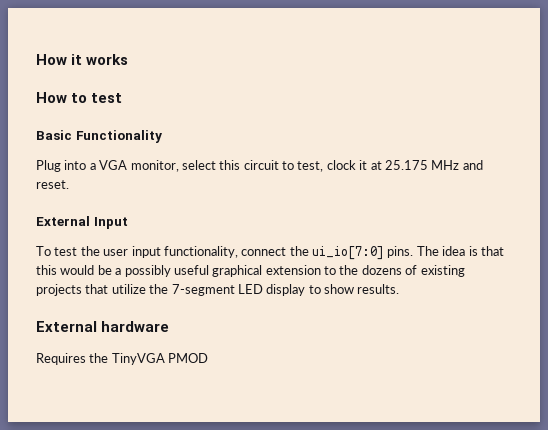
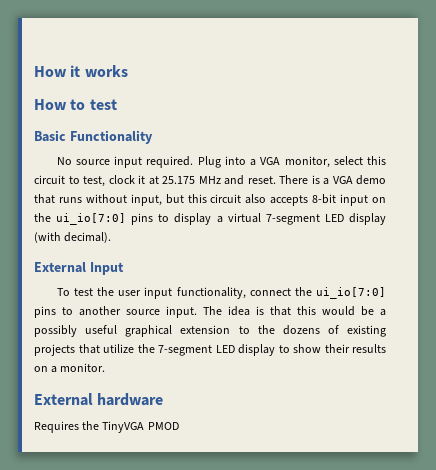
+ No source input required.
+ There is a VGA demo that runs without input, but this circuit also accepts 8-bit input on the ui_io[7:0] pins to display a virtual 7-segment LED display (with decimal).
- To test the user input functionality, connect the ui_io[7:0] pins.
+ To test the user input functionality, connect the ui_io[7:0] pins to another source input.
- The idea is that this would be a possibly useful graphical extension to the dozens of existing projects that utilize the 7-segment LED display to show results.
+ The idea is that this would be a possibly useful graphical extension to the dozens of existing projects that utilize the 7-segment LED display to show their results on a monitor.

